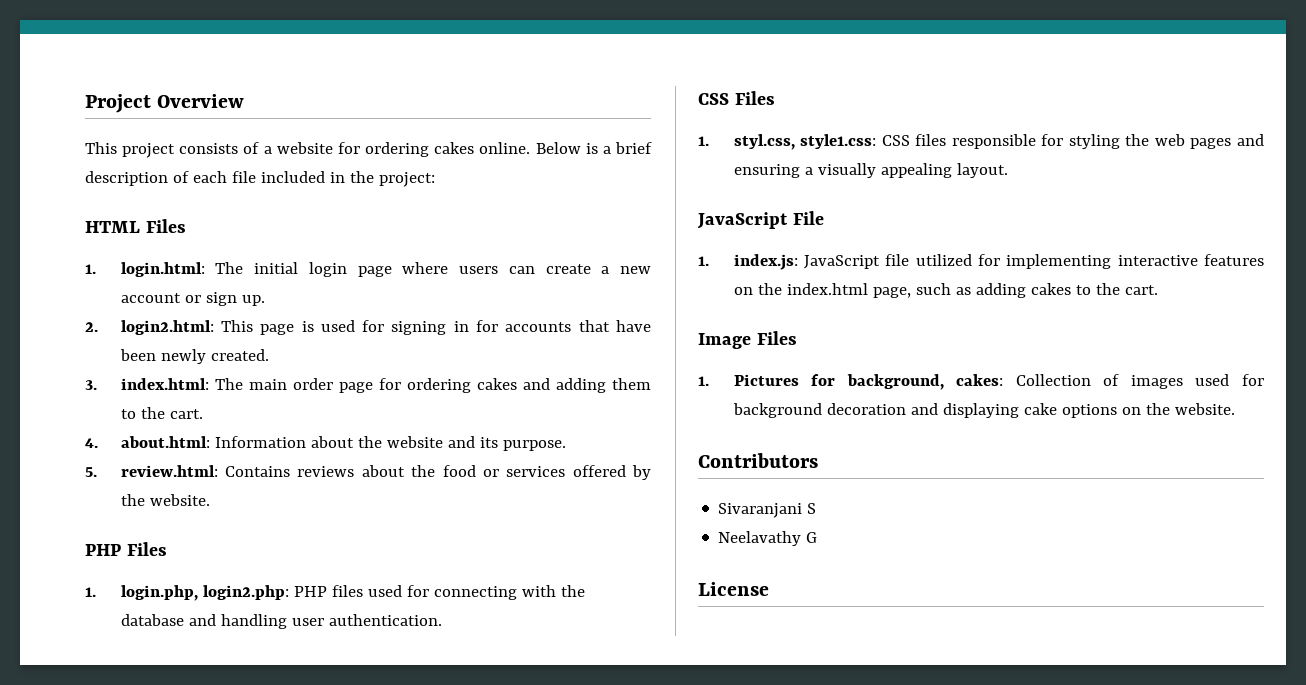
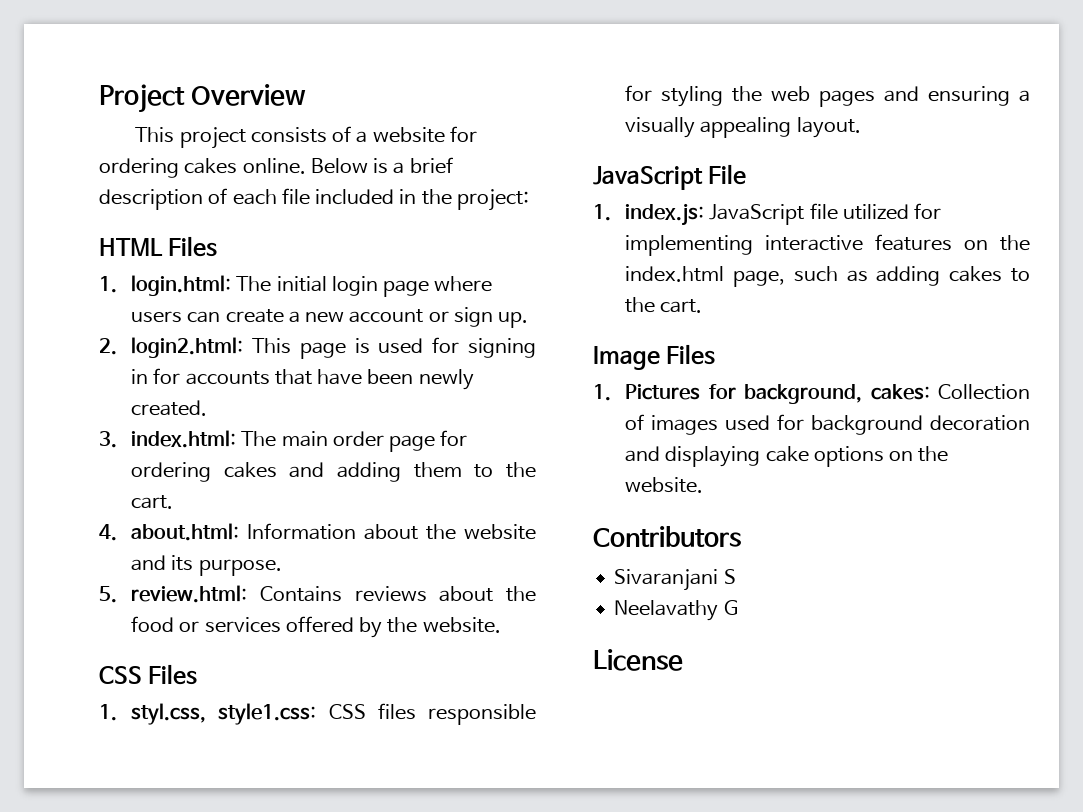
- PHP Files
- 1. login.php, login2.php: PHP files used for connecting with the database and handling user authentication.

